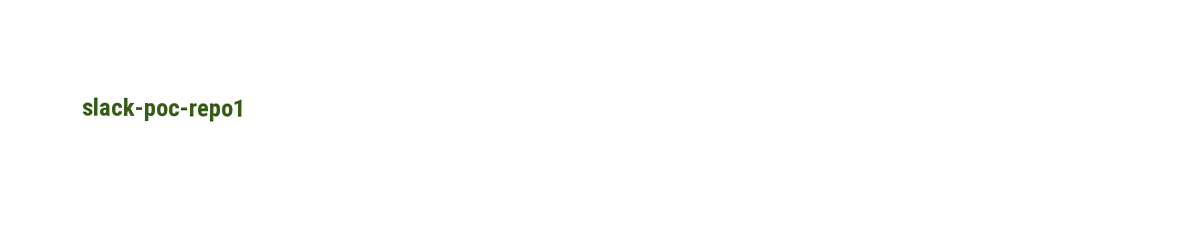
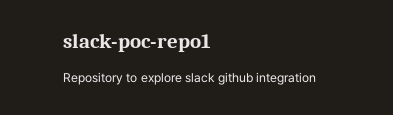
+ Repository to explore slack github integration

